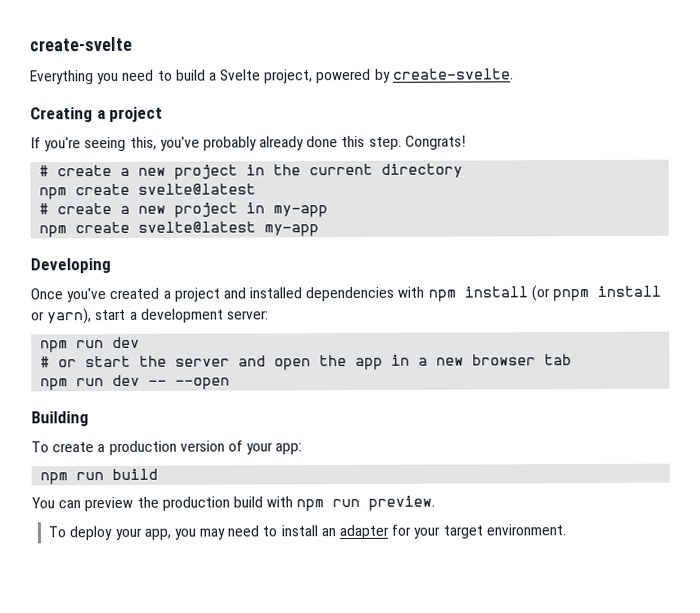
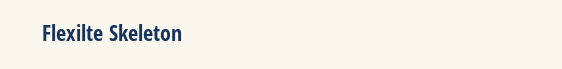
- create-svelte
- Everything you need to build a Svelte project, powered by create-svelte.
- Creating a project
- If you're seeing this, you've probably already done this step. Congrats!
- # create a new project in the current directory
- npm create svelte@latest
- # create a new project in my-app
- npm create svelte@latest my-app
- Developing
- Once you've created a project and installed dependencies with npm install (or pnpm install or yarn), start a development server:
- npm run dev
- # or start the server and open the app in a new browser tab
- npm run dev -- --open
- Building
- To create a production version of your app:
- npm run build
- You can preview the production build with npm run preview.
- To deploy your app, you may need to install an adapter for your target environment.
+ Flexilte Skeleton

